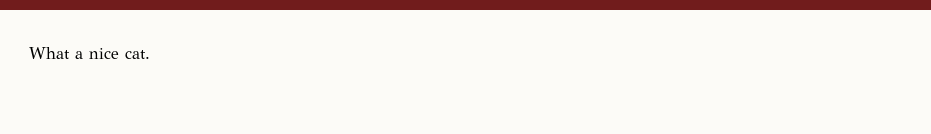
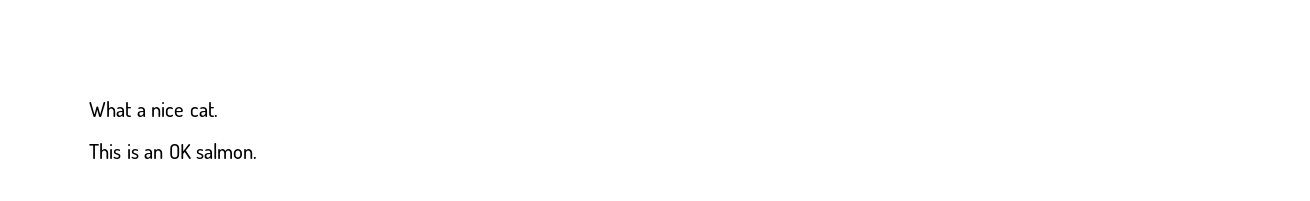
+ This is an OK salmon.

